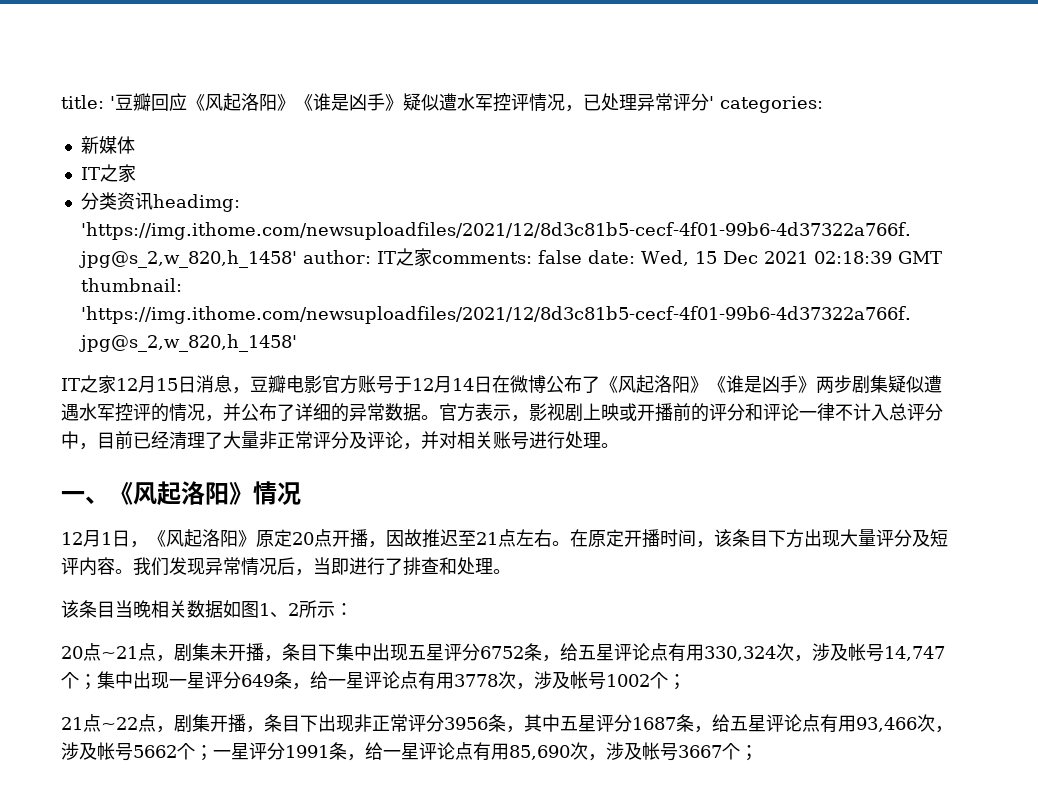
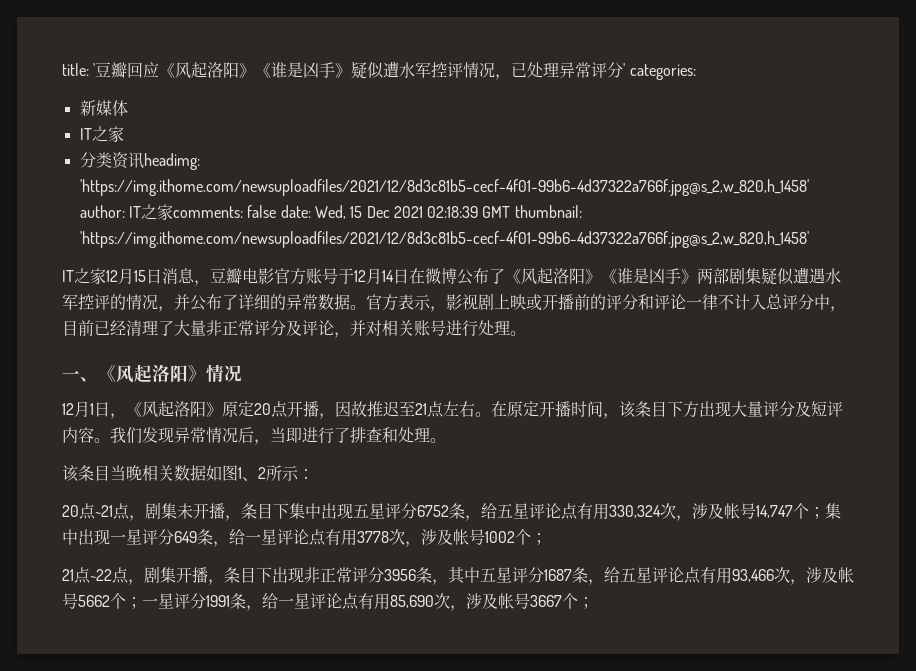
- IT之家12月15日消息，豆瓣电影官方账号于12月14日在微博公布了《风起洛阳》《谁是凶手》两步剧集疑似遭遇水军控评的情况，并公布了详细的异常数据。
+ IT之家12月15日消息，豆瓣电影官方账号于12月14日在微博公布了《风起洛阳》《谁是凶手》两部剧集疑似遭遇水军控评的情况，并公布了详细的异常数据。

